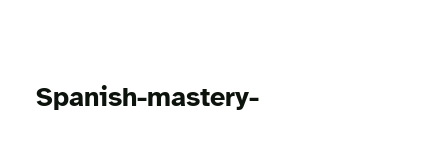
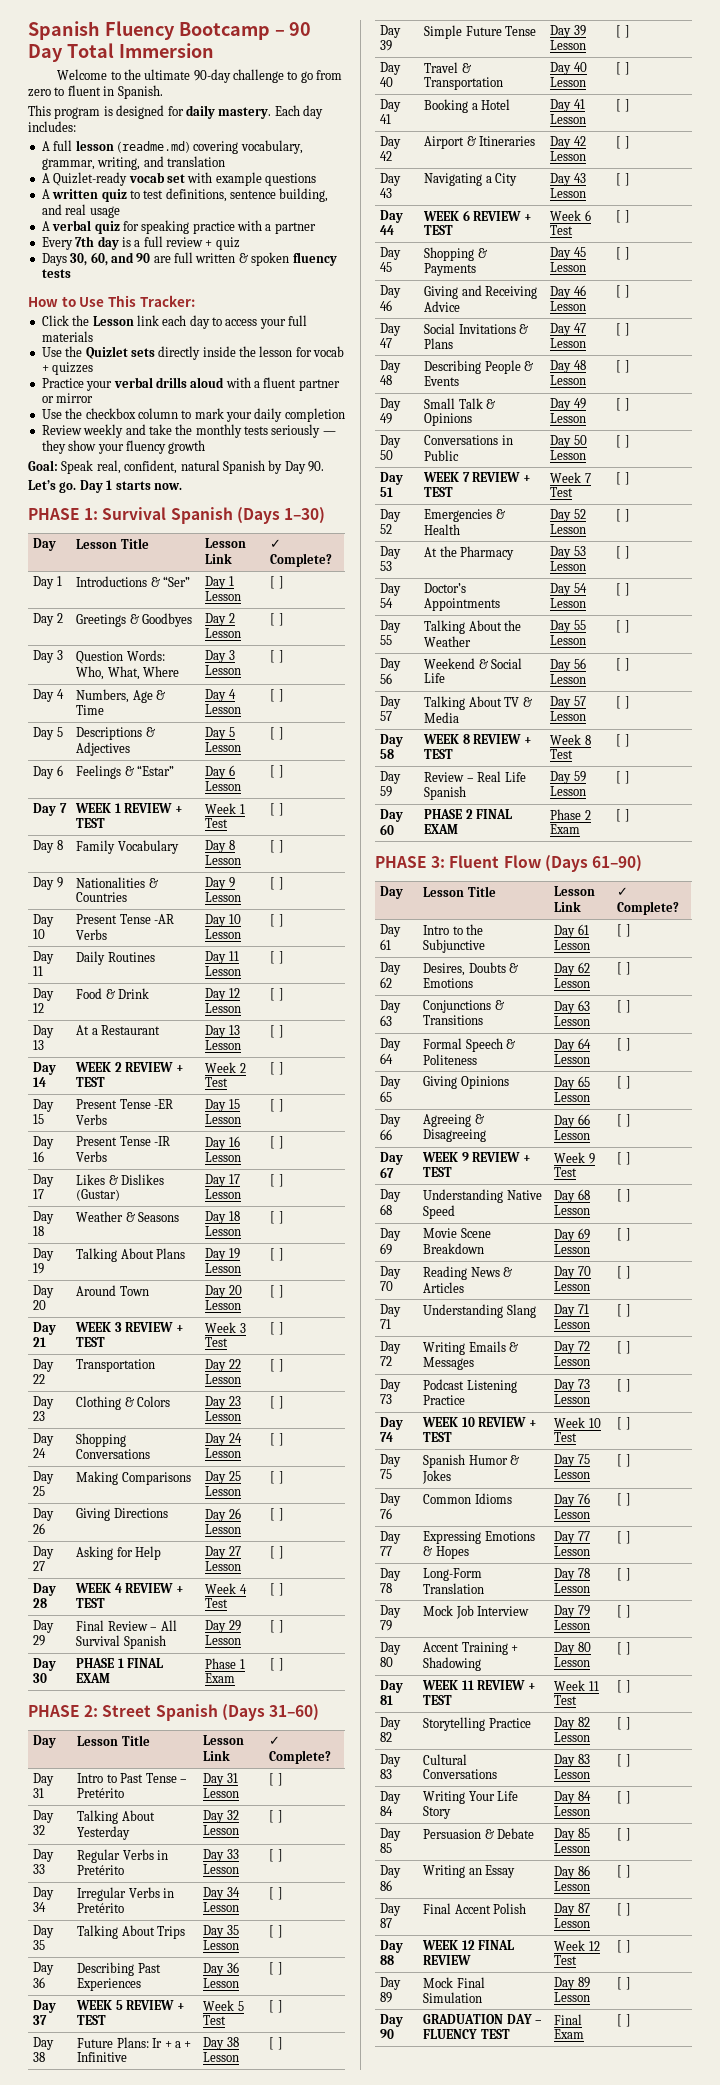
- Spanish-mastery-
+ Spanish Fluency Bootcamp – 90 Day Total Immersion
+ Welcome to the ultimate 90-day challenge to go from zero to fluent in Spanish.
+ This program is designed for daily mastery. Each day includes:
+ A full lesson (readme.md) covering vocabulary, grammar, writing, and translation
+ A Quizlet-ready vocab set with example questions
+ A written quiz to test definitions, sentence building, and real usage
+ A verbal quiz for speaking practice with a partner
+ Every 7th day is a full review + quiz
+ Days 30, 60, and 90 are full written & spoken fluency tests
+ How to Use This Tracker:
+ Click the Lesson link each day to access your full materials
+ Use the Quizlet sets directly inside the lesson for vocab + quizzes
+ Practice your verbal drills aloud with a fluent partner or mirror
+ Use the checkbox column to mark your daily completion
+ Review weekly and take the monthly tests seriously — they show your fluency growth
+ Goal: Speak real, confident, natural Spanish by Day 90.
+ Let’s go. Day 1 starts now.
+ PHASE 1: Survival Spanish (Days 1–30)
+ Day | Lesson Title | Lesson Link | ✓ Complete?
+ Day 1 | Introductions & “Ser” | Day 1 Lesson | [ ]
+ Day 2 | Greetings & Goodbyes | Day 2 Lesson | [ ]
+ Day 3 | Question Words: Who, What, Where | Day 3 Lesson | [ ]
+ Day 4 | Numbers, Age & Time | Day 4 Lesson | [ ]
+ Day 5 | Descriptions & Adjectives | Day 5 Lesson | [ ]
+ Day 6 | Feelings & “Estar” | Day 6 Lesson | [ ]
+ Day 7 | WEEK 1 REVIEW + TEST | Week 1 Test | [ ]
+ Day 8 | Family Vocabulary | Day 8 Lesson | [ ]
+ Day 9 | Nationalities & Countries | Day 9 Lesson | [ ]
+ Day 10 | Present Tense -AR Verbs | Day 10 Lesson | [ ]
+ Day 11 | Daily Routines | Day 11 Lesson | [ ]
+ Day 12 | Food & Drink | Day 12 Lesson | [ ]
+ Day 13 | At a Restaurant | Day 13 Lesson | [ ]
+ Day 14 | WEEK 2 REVIEW + TEST | Week 2 Test | [ ]
+ Day 15 | Present Tense -ER Verbs | Day 15 Lesson | [ ]
+ Day 16 | Present Tense -IR Verbs | Day 16 Lesson | [ ]
+ Day 17 | Likes & Dislikes (Gustar) | Day 17 Lesson | [ ]
+ Day 18 | Weather & Seasons | Day 18 Lesson | [ ]
+ Day 19 | Talking About Plans | Day 19 Lesson | [ ]
+ Day 20 | Around Town | Day 20 Lesson | [ ]
+ Day 21 | WEEK 3 REVIEW + TEST | Week 3 Test | [ ]
+ Day 22 | Transportation | Day 22 Lesson | [ ]
+ Day 23 | Clothing & Colors | Day 23 Lesson | [ ]
+ Day 24 | Shopping Conversations | Day 24 Lesson | [ ]
+ Day 25 | Making Comparisons | Day 25 Lesson | [ ]
+ Day 26 | Giving Directions | Day 26 Lesson | [ ]
+ Day 27 | Asking for Help | Day 27 Lesson | [ ]
+ Day 28 | WEEK 4 REVIEW + TEST | Week 4 Test | [ ]
+ Day 29 | Final Review – All Survival Spanish | Day 29 Lesson | [ ]
+ Day 30 | PHASE 1 FINAL EXAM | Phase 1 Exam | [ ]
+ PHASE 2: Street Spanish (Days 31–60)
+ Day | Lesson Title | Lesson Link | ✓ Complete?
+ Day 31 | Intro to Past Tense – Pretérito | Day 31 Lesson | [ ]
+ Day 32 | Talking About Yesterday | Day 32 Lesson | [ ]
+ Day 33 | Regular Verbs in Pretérito | Day 33 Lesson | [ ]
+ Day 34 | Irregular Verbs in Pretérito | Day 34 Lesson | [ ]
+ Day 35 | Talking About Trips | Day 35 Lesson | [ ]
+ Day 36 | Describing Past Experiences | Day 36 Lesson | [ ]
+ Day 37 | WEEK 5 REVIEW + TEST | Week 5 Test | [ ]
+ Day 38 | Future Plans: Ir + a + Infinitive | Day 38 Lesson | [ ]
+ Day 39 | Simple Future Tense | Day 39 Lesson | [ ]
+ Day 40 | Travel & Transportation | Day 40 Lesson | [ ]
+ Day 41 | Booking a Hotel | Day 41 Lesson | [ ]
+ Day 42 | Airport & Itineraries | Day 42 Lesson | [ ]
+ Day 43 | Navigating a City | Day 43 Lesson | [ ]
+ Day 44 | WEEK 6 REVIEW + TEST | Week 6 Test | [ ]
+ Day 45 | Shopping & Payments | Day 45 Lesson | [ ]
+ Day 46 | Giving and Receiving Advice | Day 46 Lesson | [ ]
+ Day 47 | Social Invitations & Plans | Day 47 Lesson | [ ]
+ Day 48 | Describing People & Events | Day 48 Lesson | [ ]
+ Day 49 | Small Talk & Opinions | Day 49 Lesson | [ ]
+ Day 50 | Conversations in Public | Day 50 Lesson | [ ]
+ Day 51 | WEEK 7 REVIEW + TEST | Week 7 Test | [ ]
+ Day 52 | Emergencies & Health | Day 52 Lesson | [ ]
+ Day 53 | At the Pharmacy | Day 53 Lesson | [ ]
+ Day 54 | Doctor’s Appointments | Day 54 Lesson | [ ]
+ Day 55 | Talking About the Weather | Day 55 Lesson | [ ]
+ Day 56 | Weekend & Social Life | Day 56 Lesson | [ ]
+ Day 57 | Talking About TV & Media | Day 57 Lesson | [ ]
+ Day 58 | WEEK 8 REVIEW + TEST | Week 8 Test | [ ]
+ Day 59 | Review – Real Life Spanish | Day 59 Lesson | [ ]
+ Day 60 | PHASE 2 FINAL EXAM | Phase 2 Exam | [ ]
+ PHASE 3: Fluent Flow (Days 61–90)
+ Day | Lesson Title | Lesson Link | ✓ Complete?
+ Day 61 | Intro to the Subjunctive | Day 61 Lesson | [ ]
+ Day 62 | Desires, Doubts & Emotions | Day 62 Lesson | [ ]
+ Day 63 | Conjunctions & Transitions | Day 63 Lesson | [ ]
+ Day 64 | Formal Speech & Politeness | Day 64 Lesson | [ ]
+ Day 65 | Giving Opinions | Day 65 Lesson | [ ]
+ Day 66 | Agreeing & Disagreeing | Day 66 Lesson | [ ]
+ Day 67 | WEEK 9 REVIEW + TEST | Week 9 Test | [ ]
+ Day 68 | Understanding Native Speed | Day 68 Lesson | [ ]
+ Day 69 | Movie Scene Breakdown | Day 69 Lesson | [ ]
+ Day 70 | Reading News & Articles | Day 70 Lesson | [ ]
+ Day 71 | Understanding Slang | Day 71 Lesson | [ ]
+ Day 72 | Writing Emails & Messages | Day 72 Lesson | [ ]
+ Day 73 | Podcast Listening Practice | Day 73 Lesson | [ ]
+ Day 74 | WEEK 10 REVIEW + TEST | Week 10 Test | [ ]
+ Day 75 | Spanish Humor & Jokes | Day 75 Lesson | [ ]
+ Day 76 | Common Idioms | Day 76 Lesson | [ ]
+ Day 77 | Expressing Emotions & Hopes | Day 77 Lesson | [ ]
+ Day 78 | Long-Form Translation | Day 78 Lesson | [ ]
+ Day 79 | Mock Job Interview | Day 79 Lesson | [ ]
+ Day 80 | Accent Training + Shadowing | Day 80 Lesson | [ ]
+ Day 81 | WEEK 11 REVIEW + TEST | Week 11 Test | [ ]
+ Day 82 | Storytelling Practice | Day 82 Lesson | [ ]
+ Day 83 | Cultural Conversations | Day 83 Lesson | [ ]
+ Day 84 | Writing Your Life Story | Day 84 Lesson | [ ]
+ Day 85 | Persuasion & Debate | Day 85 Lesson | [ ]
+ Day 86 | Writing an Essay | Day 86 Lesson | [ ]
+ Day 87 | Final Accent Polish | Day 87 Lesson | [ ]
+ Day 88 | WEEK 12 FINAL REVIEW | Week 12 Test | [ ]
+ Day 89 | Mock Final Simulation | Day 89 Lesson | [ ]
+ Day 90 | GRADUATION DAY – FLUENCY TEST | Final Exam | [ ]

